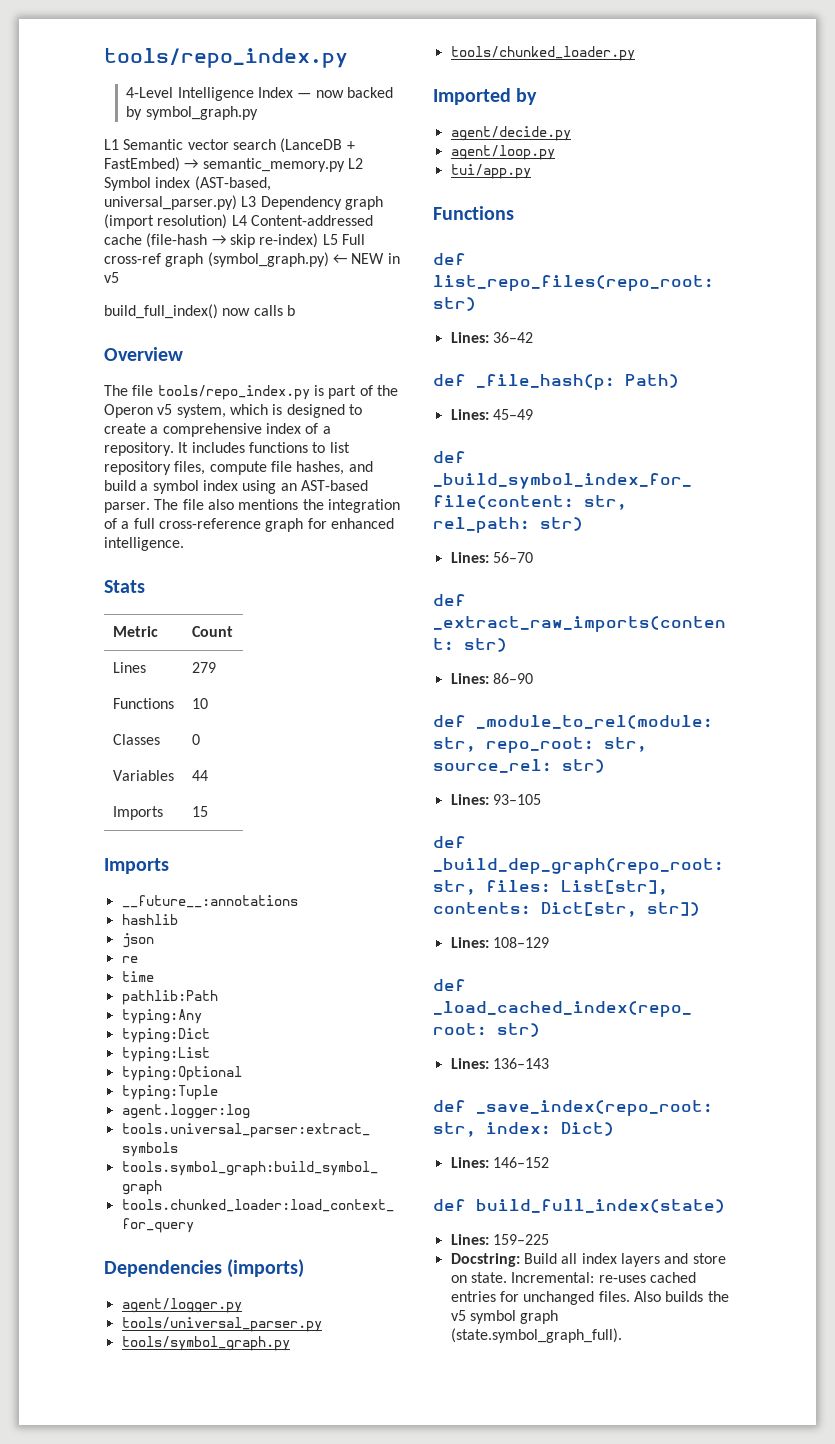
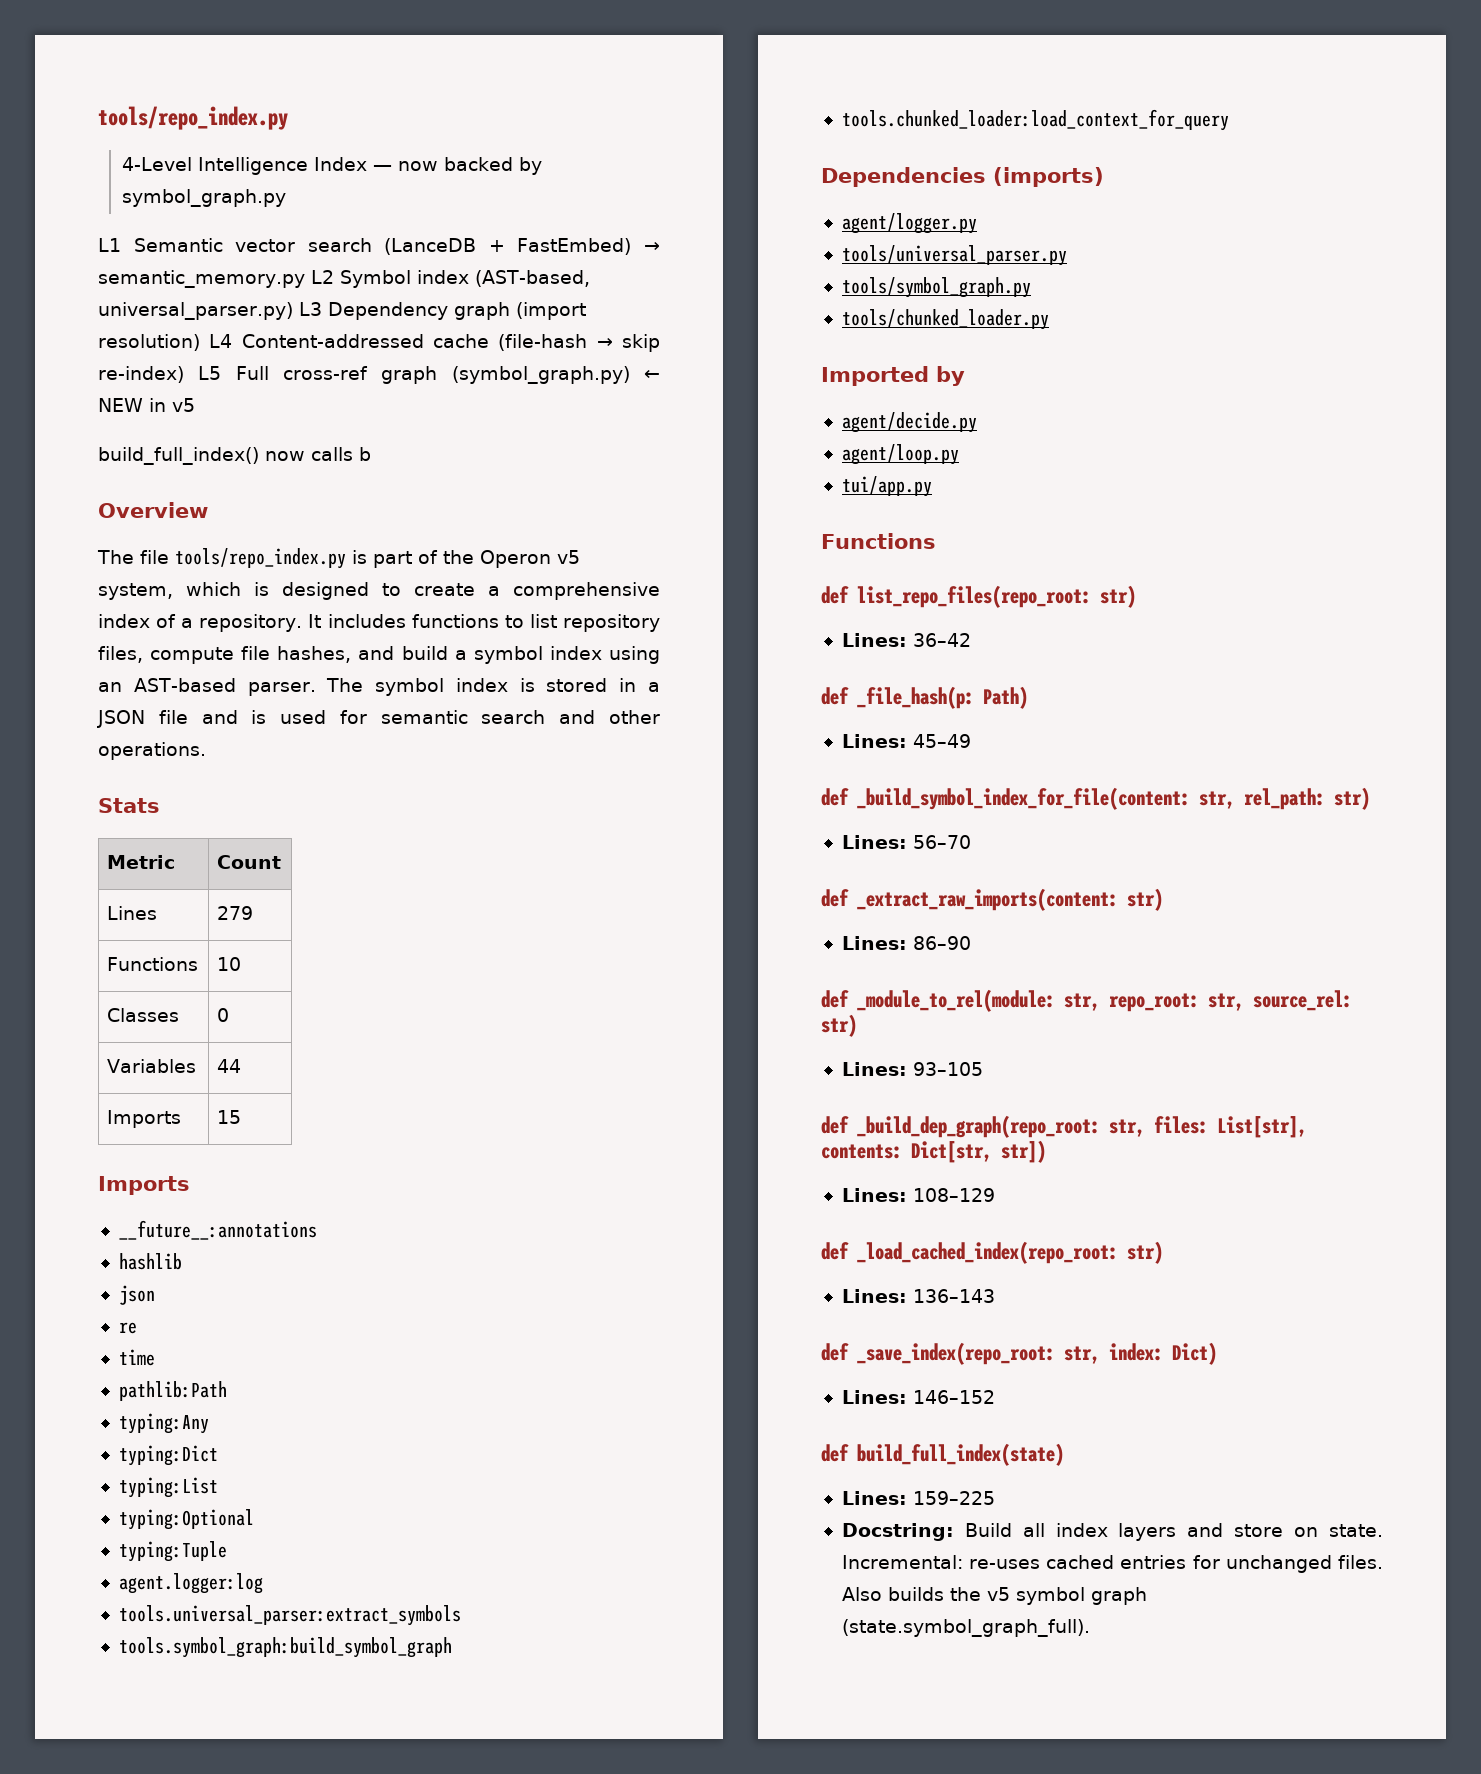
- The file also mentions the integration of a full cross-reference graph for enhanced intelligence.
+ The symbol index is stored in a JSON file and is used for semantic search and other operations.

